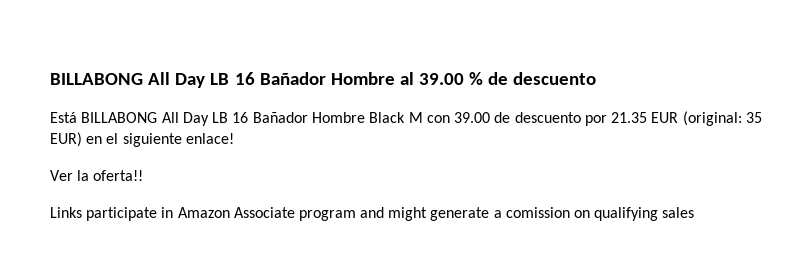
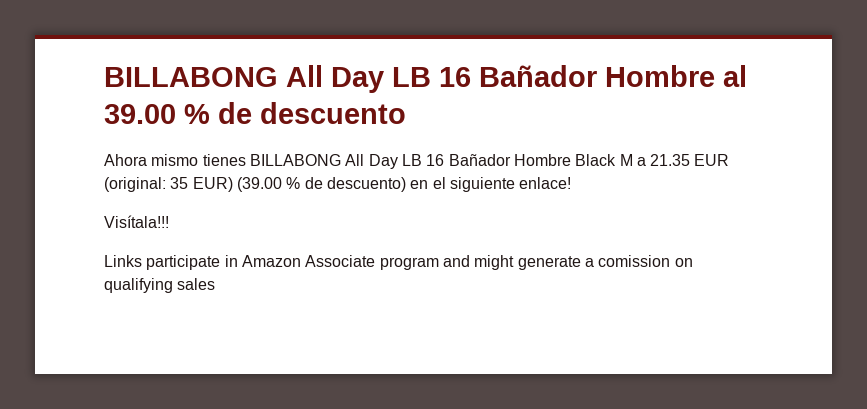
- Está BILLABONG All Day LB 16 Bañador Hombre Black M con 39.00 de descuento por 21.35 EUR (original: 35 EUR) en el siguiente enlace!
+ Ahora mismo tienes BILLABONG All Day LB 16 Bañador Hombre Black M a 21.35 EUR (original: 35 EUR) (39.00 % de descuento) en el siguiente enlace!
- Ver la oferta!!
+ Visítala!!!

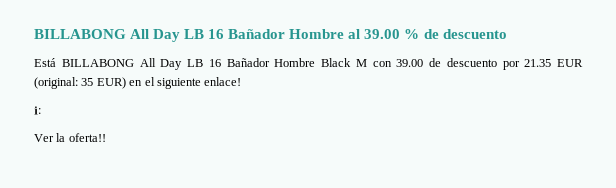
- Ahora mismo tienes BILLABONG All Day LB 16 Bañador Hombre Black M a 21.35 EUR (original: 35 EUR) (39.00 % de descuento) en el siguiente enlace!
+ Está BILLABONG All Day LB 16 Bañador Hombre Black M con 39.00 de descuento por 21.35 EUR (original: 35 EUR) en el siguiente enlace!
- Visítala!!!
- Links participate in Amazon Associate program and might generate a comission on qualifying sales
+ ℹ:
+ Ver la oferta!!

